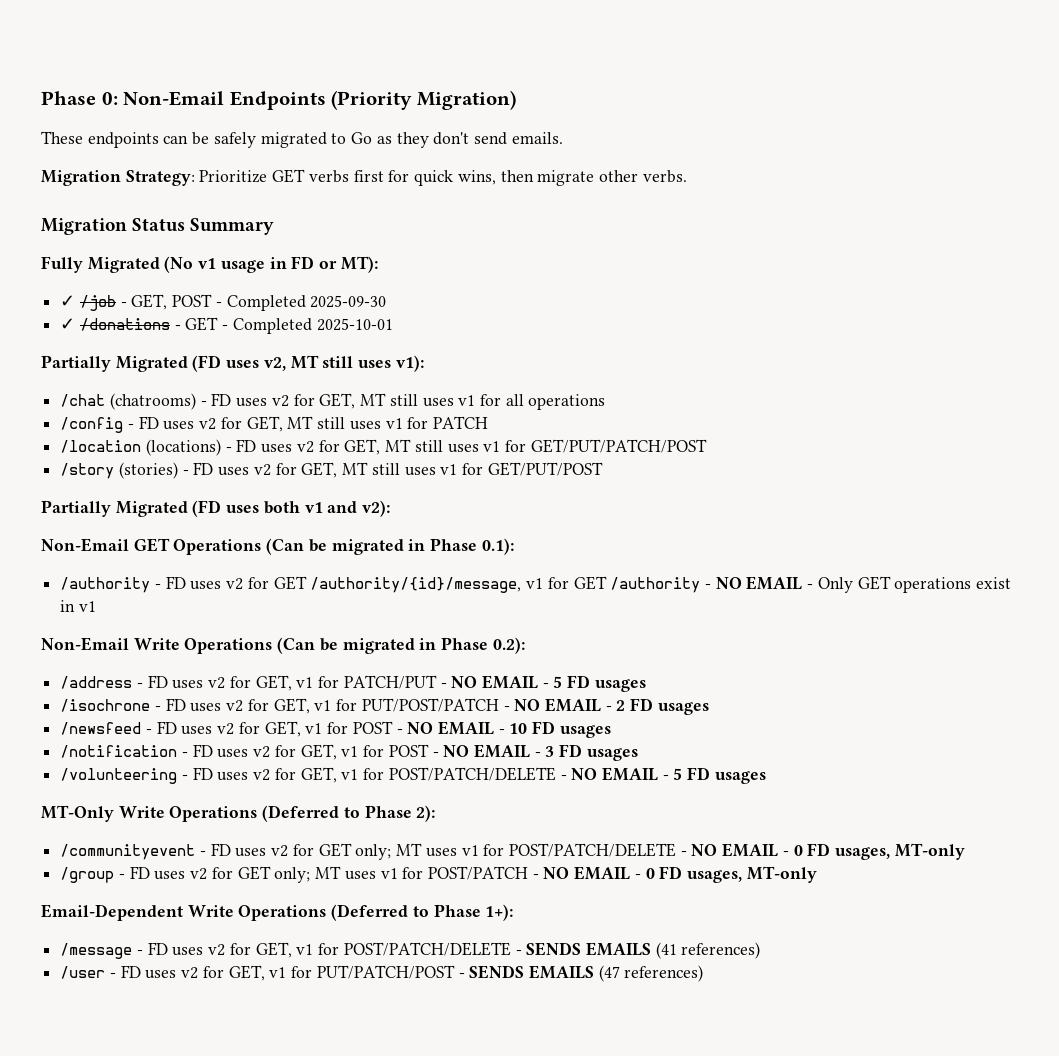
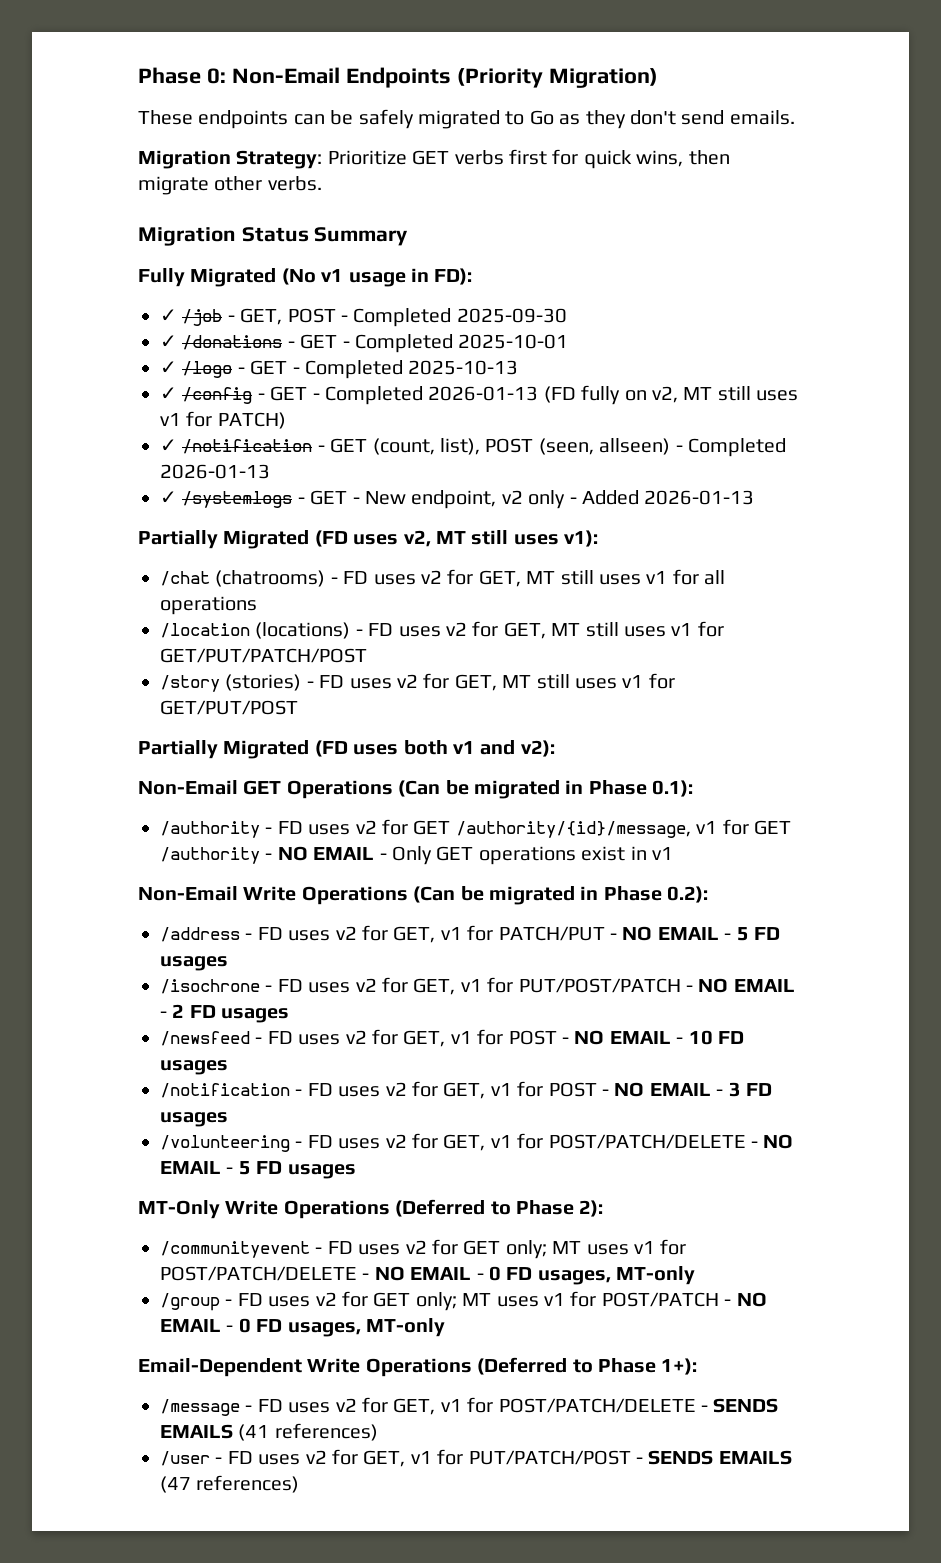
- Fully Migrated (No v1 usage in FD or MT):
+ Fully Migrated (No v1 usage in FD):
+ ✓ /logo - GET - Completed 2025-10-13
+ ✓ /config - GET - Completed 2026-01-13 (FD fully on v2, MT still uses v1 for PATCH)
+ ✓ /notification - GET (count, list), POST (seen, allseen) - Completed 2026-01-13
+ ✓ /systemlogs - GET - New endpoint, v2 only - Added 2026-01-13
- /config - FD uses v2 for GET, MT still uses v1 for PATCH

